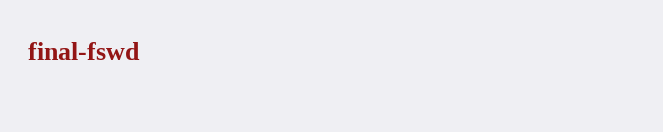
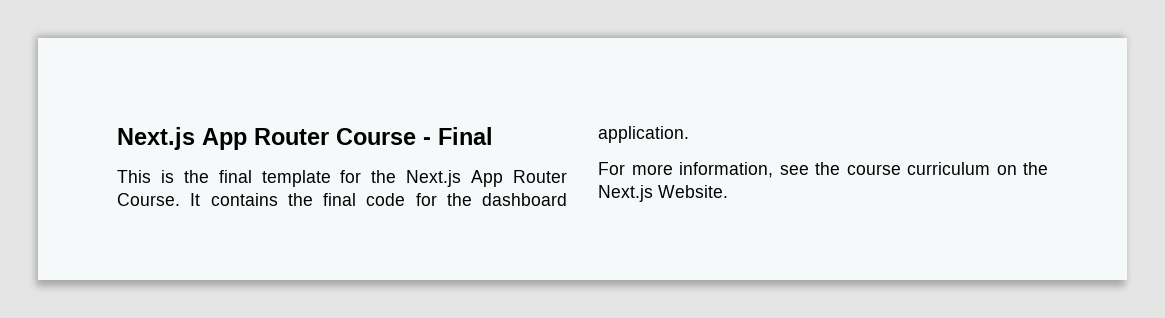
- final-fswd
+ Next.js App Router Course - Final
+ This is the final template for the Next.js App Router Course. It contains the final code for the dashboard application.
+ For more information, see the course curriculum on the Next.js Website.

